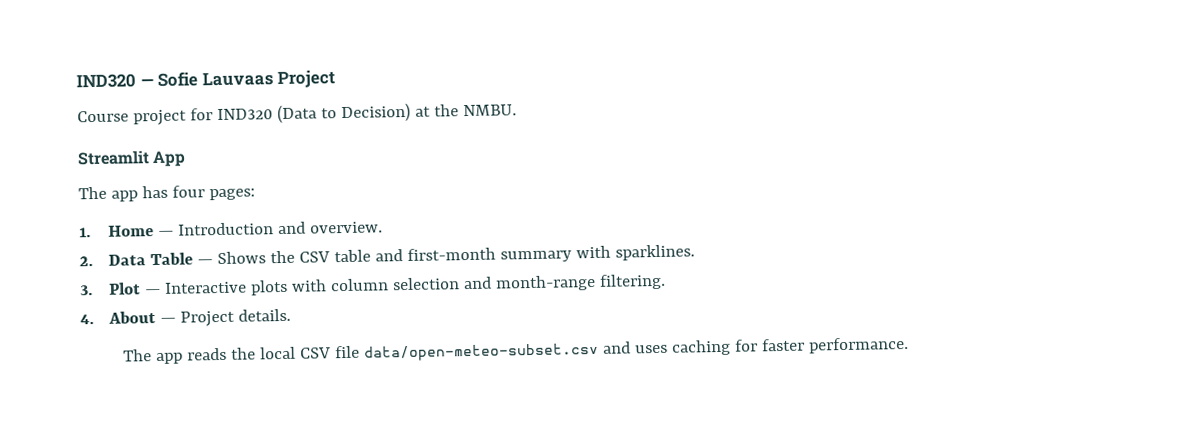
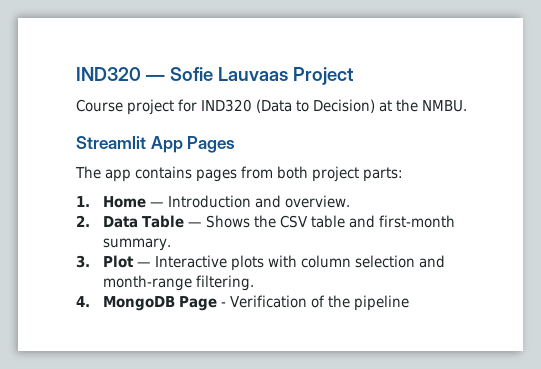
- Streamlit App
- The app has four pages:
+ Streamlit App Pages
+ The app contains pages from both project parts:
- 2. Data Table — Shows the CSV table and first-month summary with sparklines.
+ 2. Data Table — Shows the CSV table and first-month summary.
- 4. About — Project details.
- The app reads the local CSV file data/open-meteo-subset.csv and uses caching for faster performance.
+ 4. MongoDB Page - Verification of the pipeline

